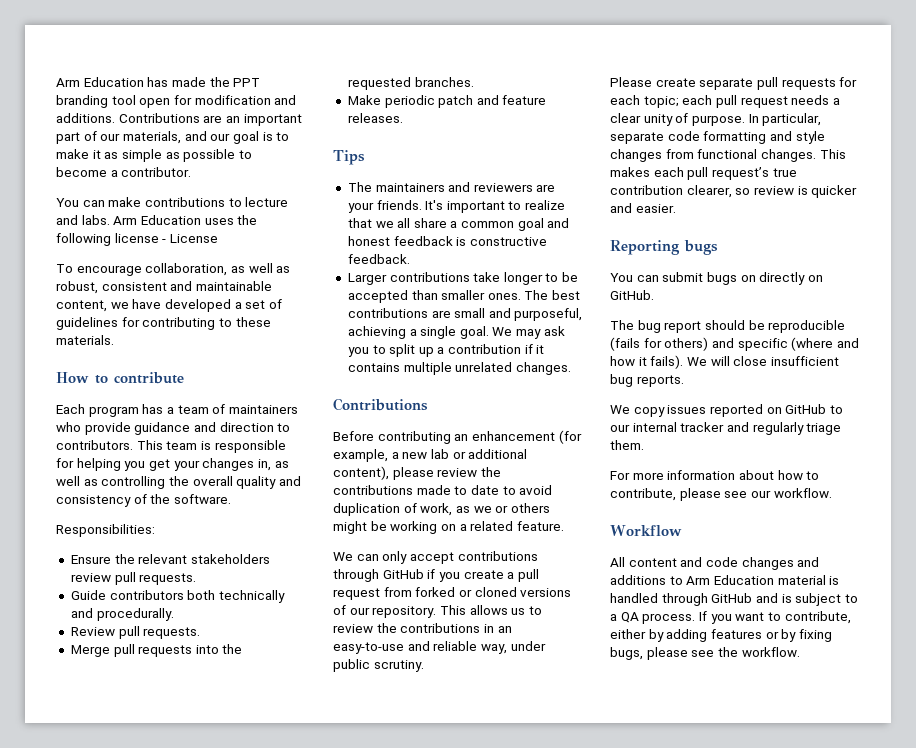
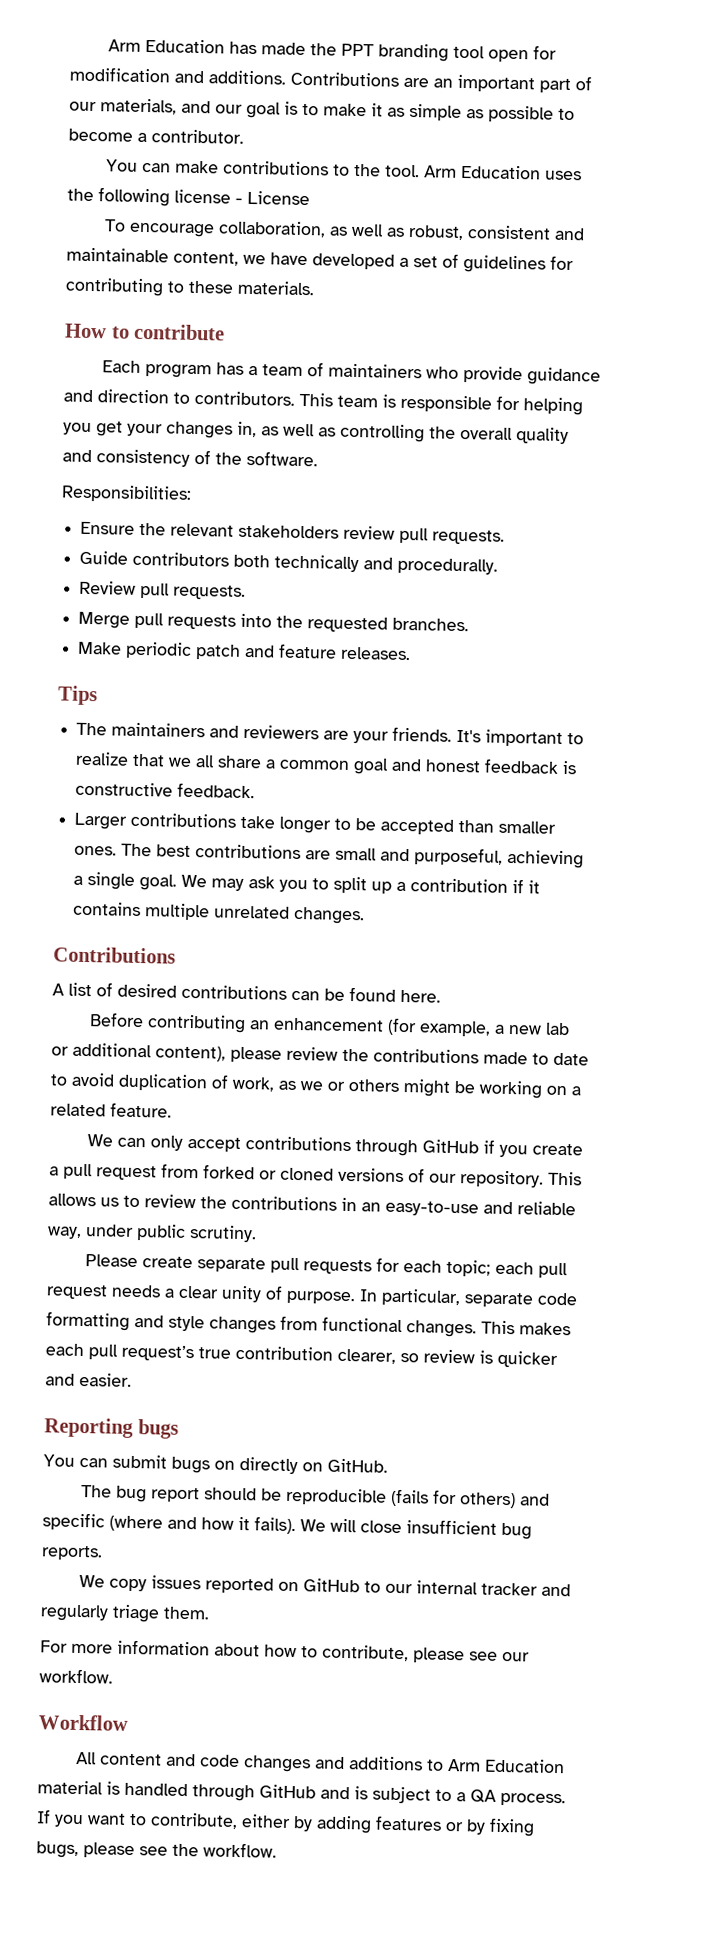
- You can make contributions to lecture and labs.
+ You can make contributions to the tool.
+ A list of desired contributions can be found here.

